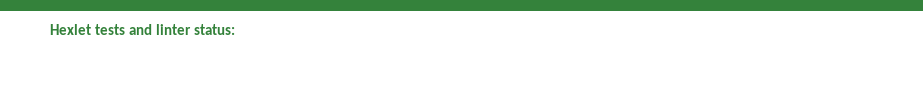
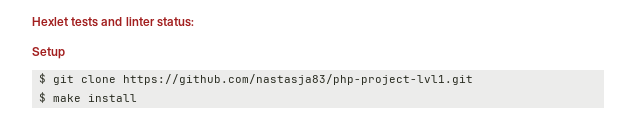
+ Setup
+ $ git clone https://github.com/nastasja83/php-project-lvl1.git
+ $ make install

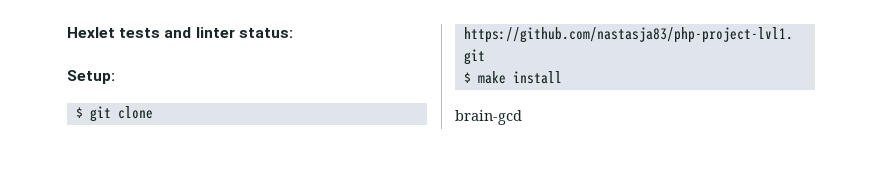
- Setup
+ Setup:
+ brain-gcd

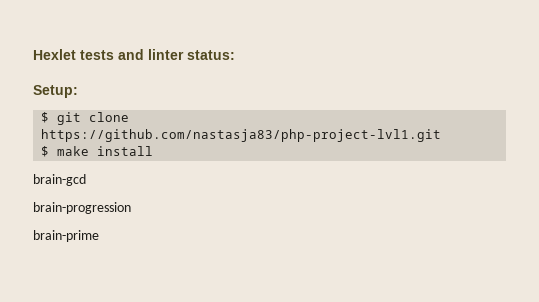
+ brain-progression
+ brain-prime

